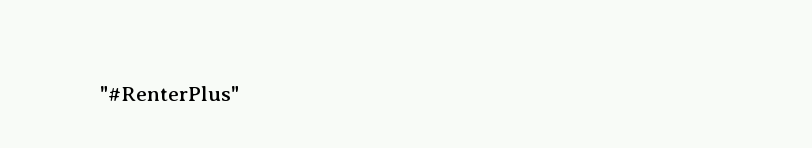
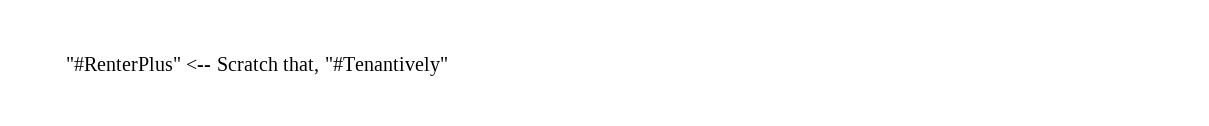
- "#RenterPlus"
+ "#RenterPlus" <-- Scratch that, "#Tenantively"

